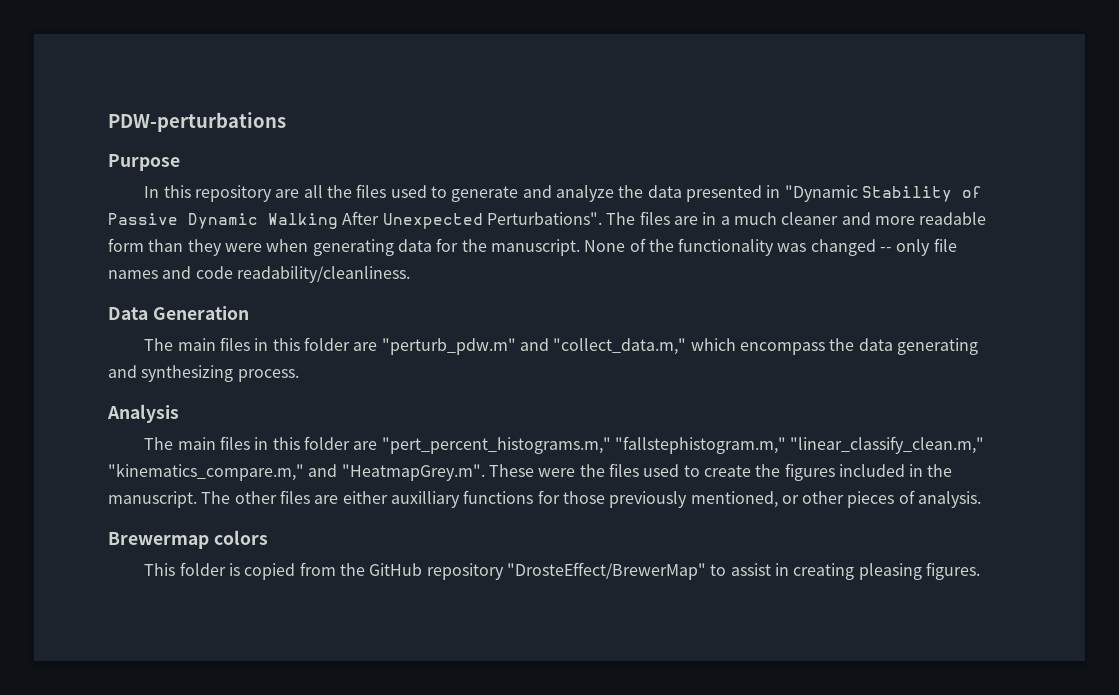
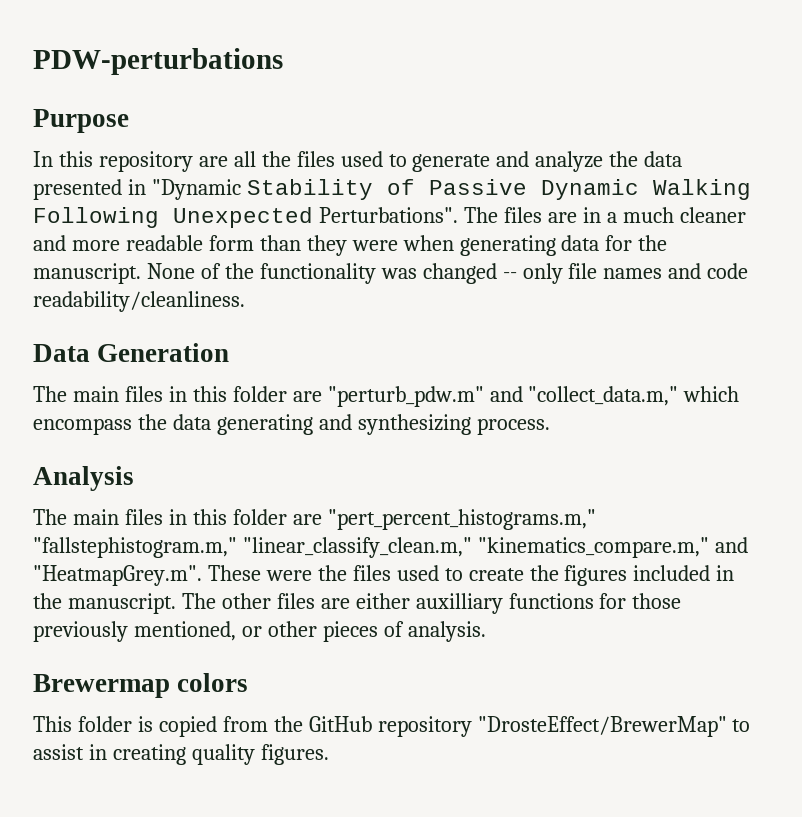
- In this repository are all the files used to generate and analyze the data presented in "Dynamic Stability of Passive Dynamic Walking After Unexpected Perturbations".
+ In this repository are all the files used to generate and analyze the data presented in "Dynamic Stability of Passive Dynamic Walking Following Unexpected Perturbations".
- This folder is copied from the GitHub repository "DrosteEffect/BrewerMap" to assist in creating pleasing figures.
+ This folder is copied from the GitHub repository "DrosteEffect/BrewerMap" to assist in creating quality figures.

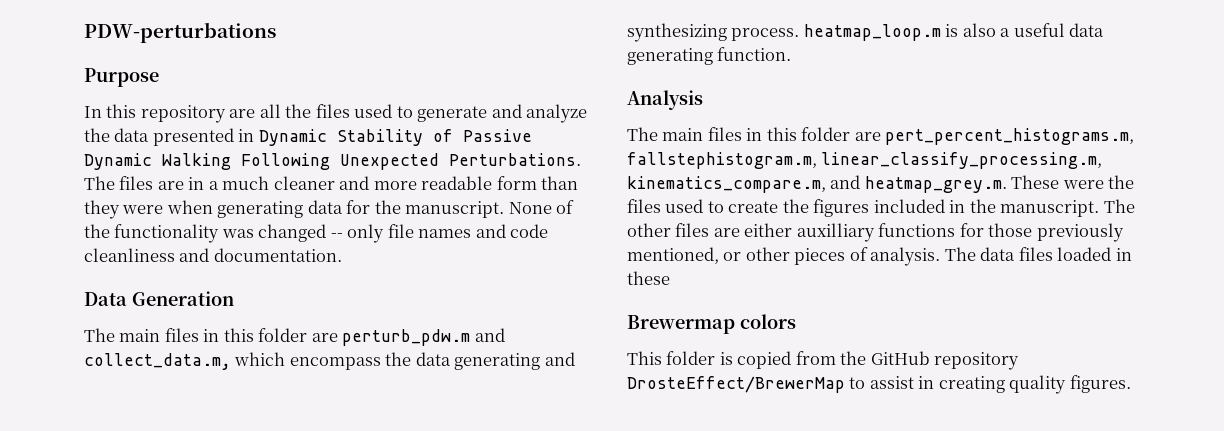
- In this repository are all the files used to generate and analyze the data presented in "Dynamic Stability of Passive Dynamic Walking Following Unexpected Perturbations".
+ In this repository are all the files used to generate and analyze the data presented in Dynamic Stability of Passive Dynamic Walking Following Unexpected Perturbations.
- None of the functionality was changed -- only file names and code readability/cleanliness.
+ None of the functionality was changed -- only file names and code cleanliness and documentation.
- The main files in this folder are "perturb_pdw.m" and "collect_data.m," which encompass the data generating and synthesizing process.
+ The main files in this folder are perturb_pdw.m and collect_data.m, which encompass the data generating and synthesizing process. heatmap_loop.m is also a useful data generating function.
- The main files in this folder are "pert_percent_histograms.m," "fallstephistogram.m," "linear_classify_clean.m," "kinematics_compare.m," and "HeatmapGrey.m". These were the files used to create the figures included in the manuscript.
+ The main files in this folder are pert_percent_histograms.m, fallstephistogram.m, linear_classify_processing.m, kinematics_compare.m, and heatmap_grey.m. These were the files used to create the figures included in the manuscript.
+ The data files loaded in these
- This folder is copied from the GitHub repository "DrosteEffect/BrewerMap" to assist in creating quality figures.
+ This folder is copied from the GitHub repository DrosteEffect/BrewerMap to assist in creating quality figures.

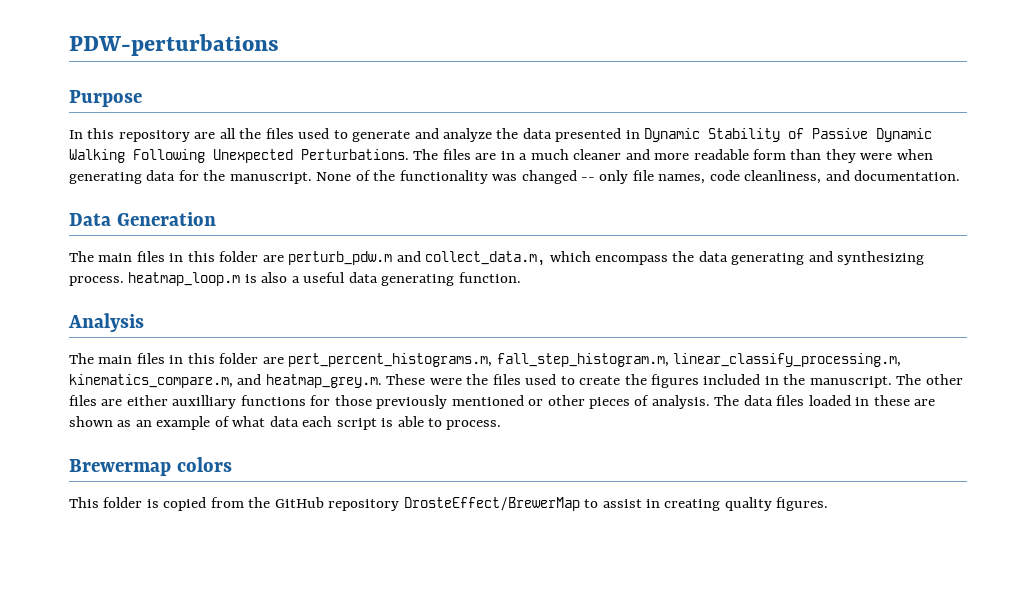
- None of the functionality was changed -- only file names and code cleanliness and documentation.
+ None of the functionality was changed -- only file names, code cleanliness, and documentation.
- The main files in this folder are pert_percent_histograms.m, fallstephistogram.m, linear_classify_processing.m, kinematics_compare.m, and heatmap_grey.m. These were the files used to create the figures included in the manuscript.
+ The main files in this folder are pert_percent_histograms.m, fall_step_histogram.m, linear_classify_processing.m, kinematics_compare.m, and heatmap_grey.m. These were the files used to create the figures included in the manuscript.
- The other files are either auxilliary functions for those previously mentioned, or other pieces of analysis.
+ The other files are either auxilliary functions for those previously mentioned or other pieces of analysis.
- The data files loaded in these
+ The data files loaded in these are shown as an example of what data each script is able to process.

